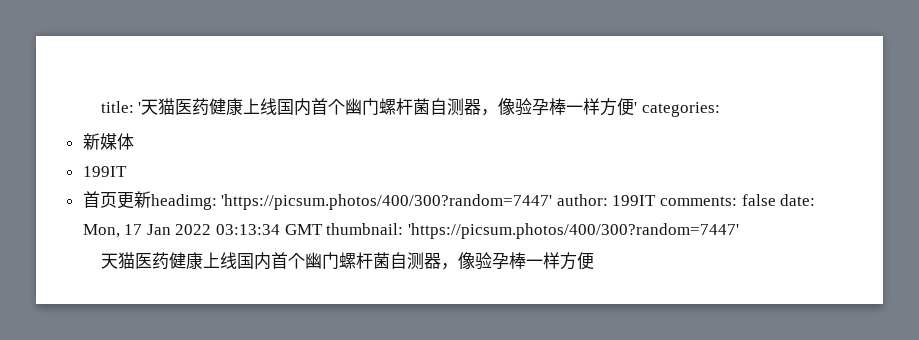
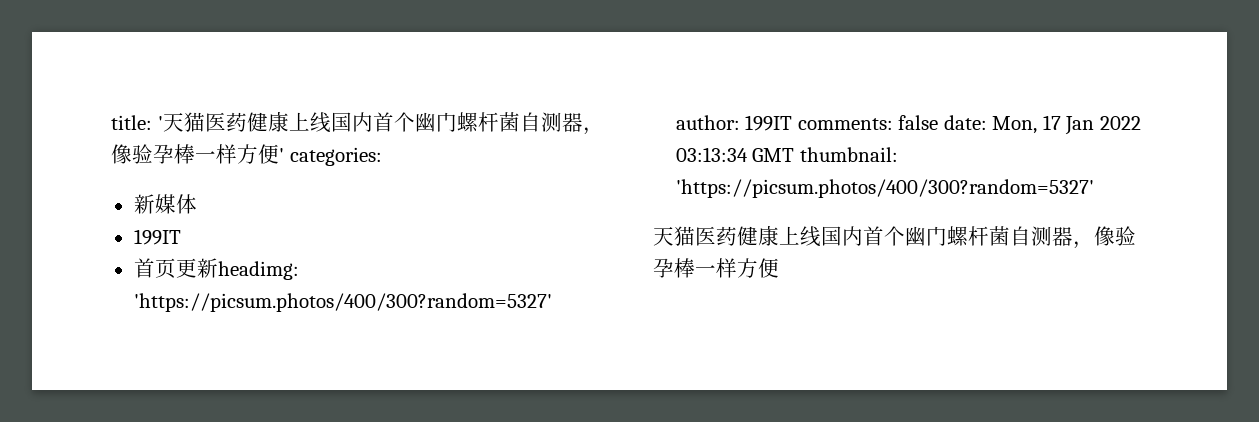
- 首页更新headimg: 'https://picsum.photos/400/300?random=7447' author: 199IT comments: false date: Mon, 17 Jan 2022 03:13:34 GMT thumbnail: 'https://picsum.photos/400/300?random=7447'
+ 首页更新headimg: 'https://picsum.photos/400/300?random=5327' author: 199IT comments: false date: Mon, 17 Jan 2022 03:13:34 GMT thumbnail: 'https://picsum.photos/400/300?random=5327'

